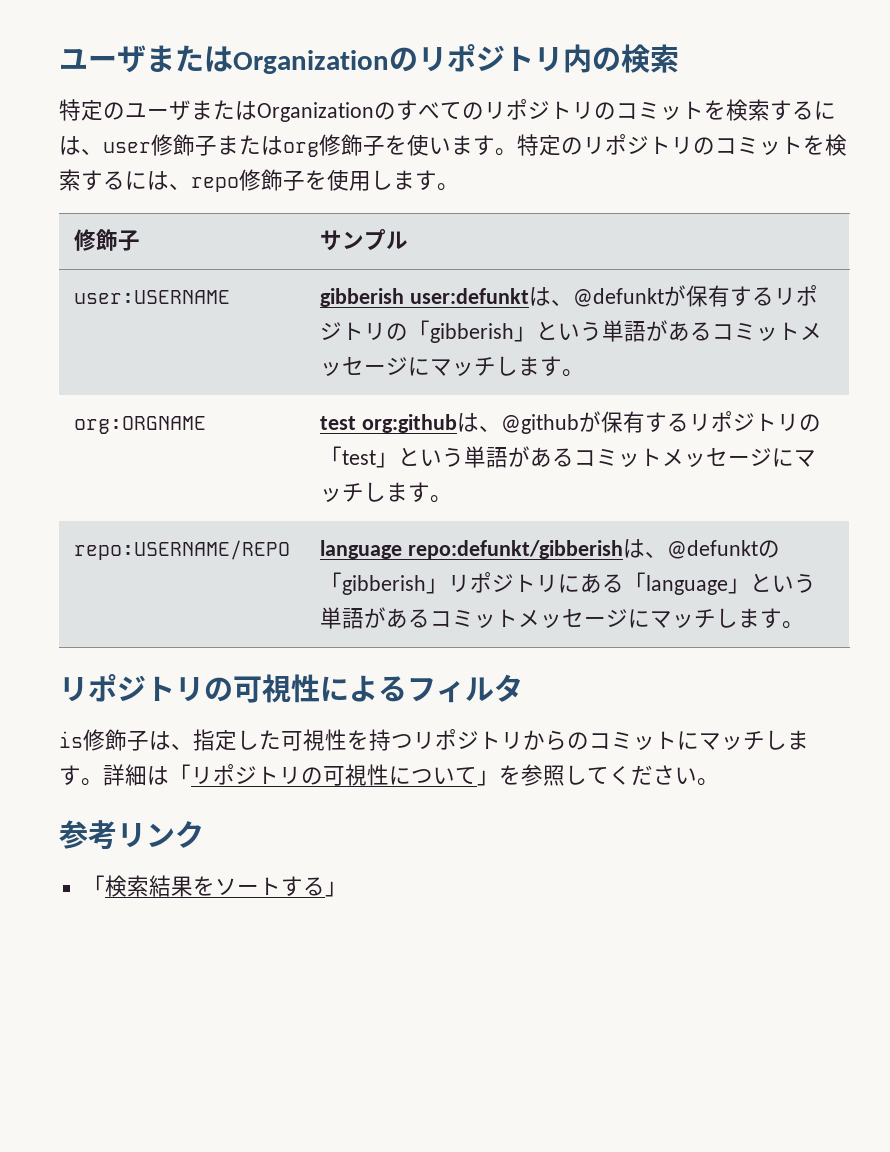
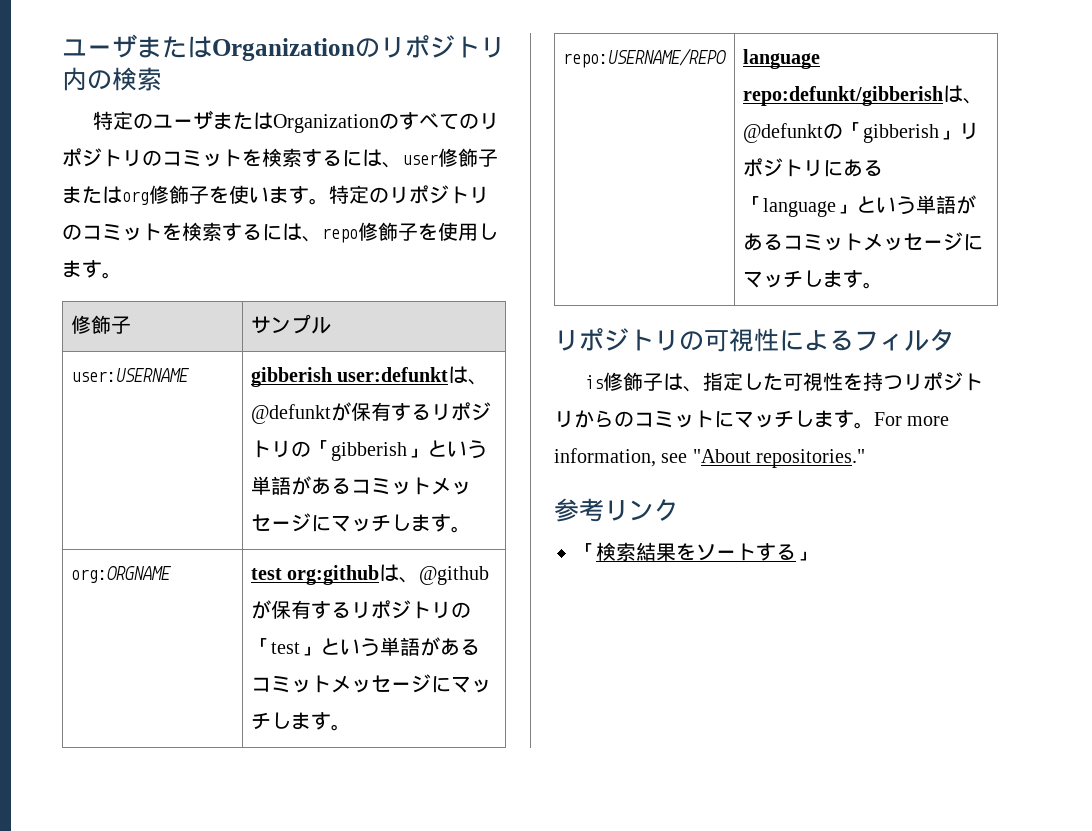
- 詳細は「リポジトリの可視性について」を参照してください。
+ For more information, see "About repositories."

